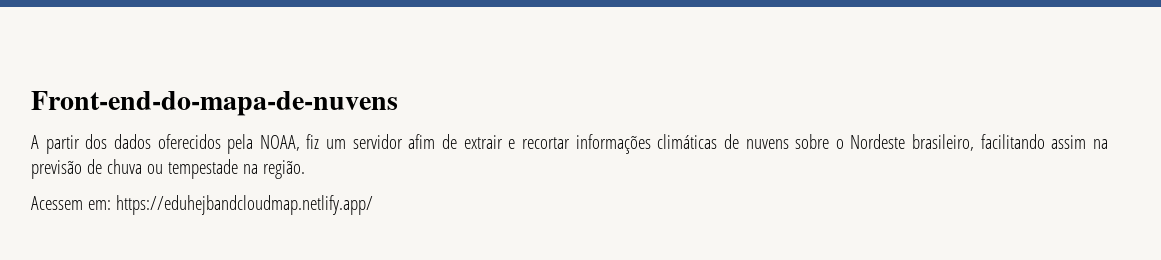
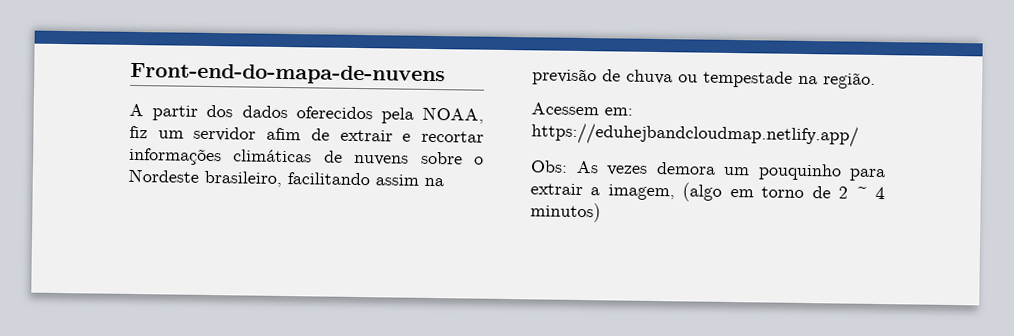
+ Obs: As vezes demora um pouquinho para extrair a imagem, (algo em torno de 2 ~ 4 minutos)

